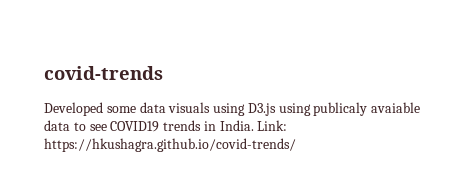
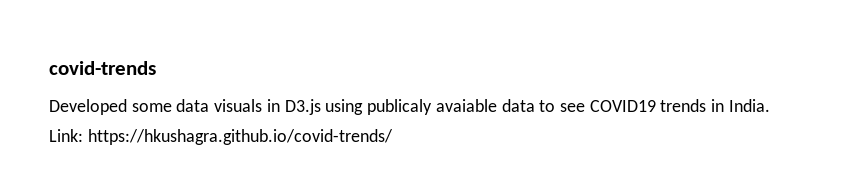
- Developed some data visuals using D3.js using publicaly avaiable data to see COVID19 trends in India.
+ Developed some data visuals in D3.js using publicaly avaiable data to see COVID19 trends in India.

